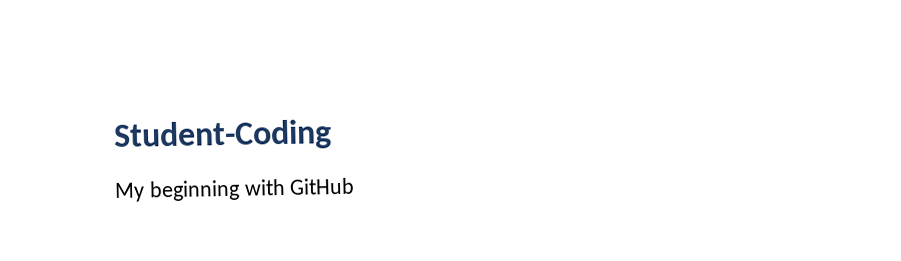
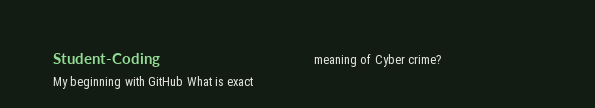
- My beginning with GitHub
+ My beginning with GitHub What is exact meaning of Cyber crime?

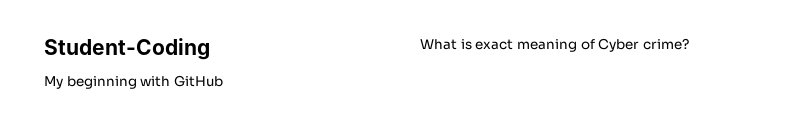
- My beginning with GitHub What is exact meaning of Cyber crime?
+ My beginning with GitHub
+ What is exact meaning of Cyber crime?

